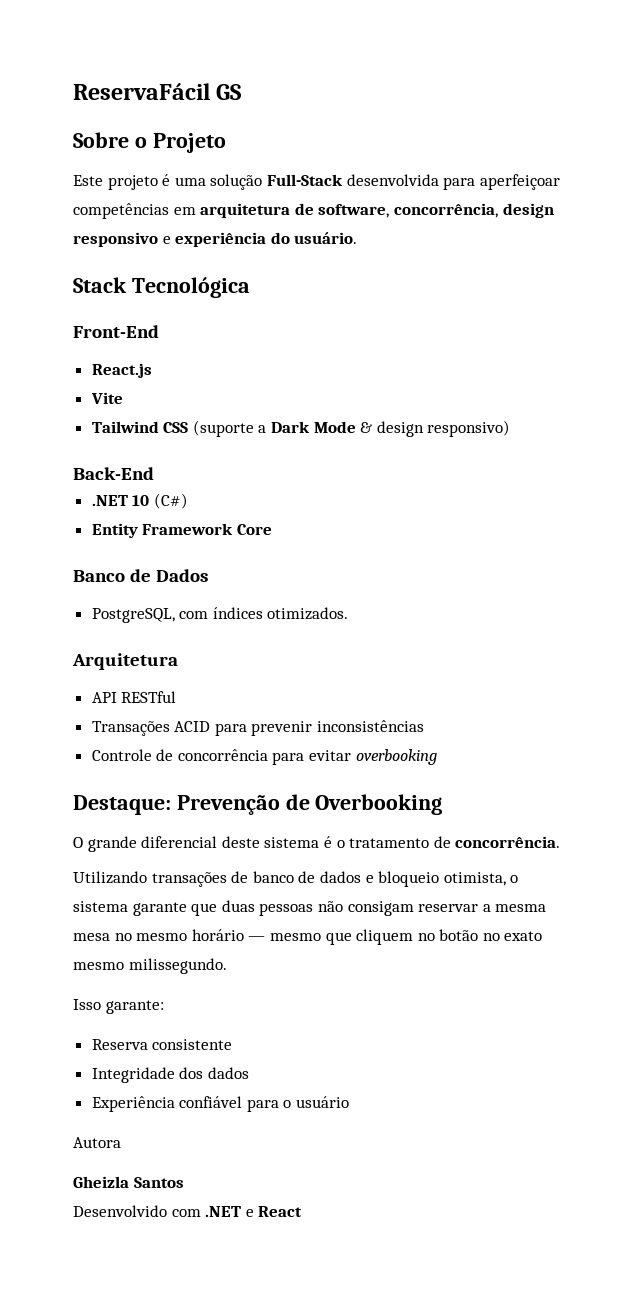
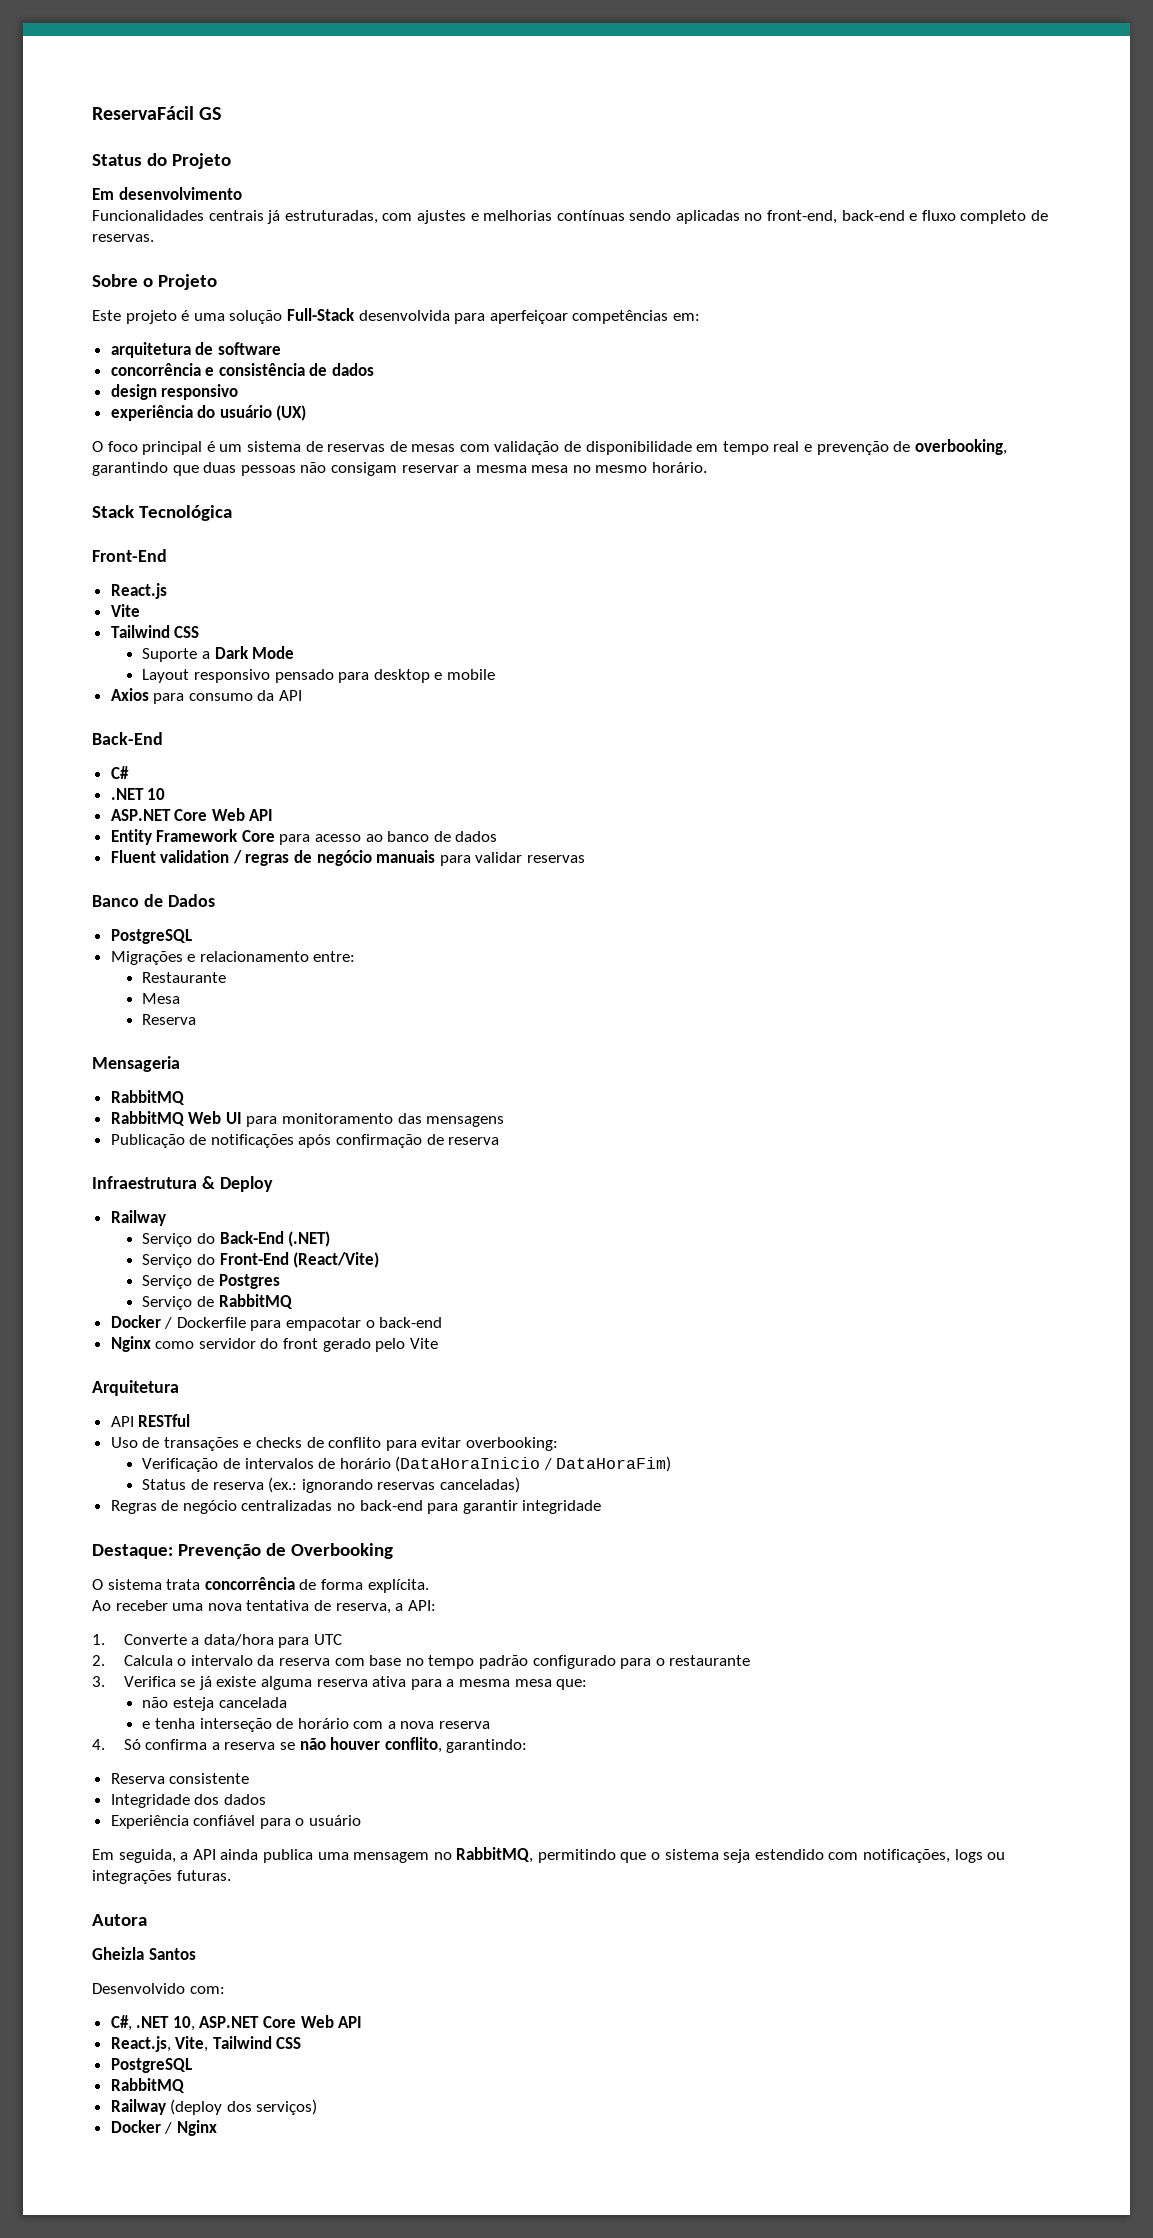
+ Status do Projeto
+ Em desenvolvimento
+ Funcionalidades centrais já estruturadas, com ajustes e melhorias contínuas sendo aplicadas no front-end, back-end e fluxo completo de reservas.
- Este projeto é uma solução Full-Stack desenvolvida para aperfeiçoar competências em arquitetura de software, concorrência, design responsivo e experiência do usuário.
+ Este projeto é uma solução Full-Stack desenvolvida para aperfeiçoar competências em:
+ arquitetura de software
+ concorrência e consistência de dados
+ design responsivo
+ experiência do usuário (UX)
+ O foco principal é um sistema de reservas de mesas com validação de disponibilidade em tempo real e prevenção de overbooking, garantindo que duas pessoas não consigam reservar a mesma mesa no mesmo horário.
  React.js
  Vite
- Tailwind CSS (suporte a Dark Mode & design responsivo)
+ Tailwind CSS
+ Suporte a Dark Mode
+ Layout responsivo pensado para desktop e mobile
+ Axios para consumo da API
  Back-End
+ C#
- .NET 10 (C#)
+ .NET 10
+ ASP.NET Core Web API
- Entity Framework Core
+ Entity Framework Core para acesso ao banco de dados
+ Fluent validation / regras de negócio manuais para validar reservas
  Banco de Dados
- PostgreSQL, com índices otimizados.
+ PostgreSQL
+ Migrações e relacionamento entre:
+ Restaurante
+ Mesa
+ Reserva
+ Mensageria
+ RabbitMQ
+ RabbitMQ Web UI para monitoramento das mensagens
+ Publicação de notificações após confirmação de reserva
+ Infraestrutura & Deploy
+ Railway
+ Serviço do Back-End (.NET)
+ Serviço do Front-End (React/Vite)
+ Serviço de Postgres
+ Serviço de RabbitMQ
+ Docker / Dockerfile para empacotar o back-end
+ Nginx como servidor do front gerado pelo Vite
  Arquitetura
  API RESTful
- Transações ACID para prevenir inconsistências
- Controle de concorrência para evitar overbooking
+ Uso de transações e checks de conflito para evitar overbooking:
+ Verificação de intervalos de horário (DataHoraInicio / DataHoraFim)
+ Status de reserva (ex.: ignorando reservas canceladas)
+ Regras de negócio centralizadas no back-end para garantir integridade
- O grande diferencial deste sistema é o tratamento de concorrência.
- Utilizando transações de banco de dados e bloqueio otimista, o sistema garante que duas pessoas não consigam reservar a mesma mesa no mesmo horário — mesmo que cliquem no botão no exato mesmo milissegundo.
- Isso garante:
+ O sistema trata concorrência de forma explícita.
+ Ao receber uma nova tentativa de reserva, a API:
+ 1. Converte a data/hora para UTC
+ 2. Calcula o intervalo da reserva com base no tempo padrão configurado para o restaurante
+ 3. Verifica se já existe alguma reserva ativa para a mesma mesa que:
+ não esteja cancelada
+ e tenha interseção de horário com a nova reserva
+ 4. Só confirma a reserva se não houver conflito, garantindo:
+ Em seguida, a API ainda publica uma mensagem no RabbitMQ, permitindo que o sistema seja estendido com notificações, logs ou integrações futuras.
  Autora
  Gheizla Santos
- Desenvolvido com .NET e React
+ Desenvolvido com:
+ C#, .NET 10, ASP.NET Core Web API
+ React.js, Vite, Tailwind CSS
+ PostgreSQL
+ RabbitMQ
+ Railway (deploy dos serviços)
+ Docker / Nginx

